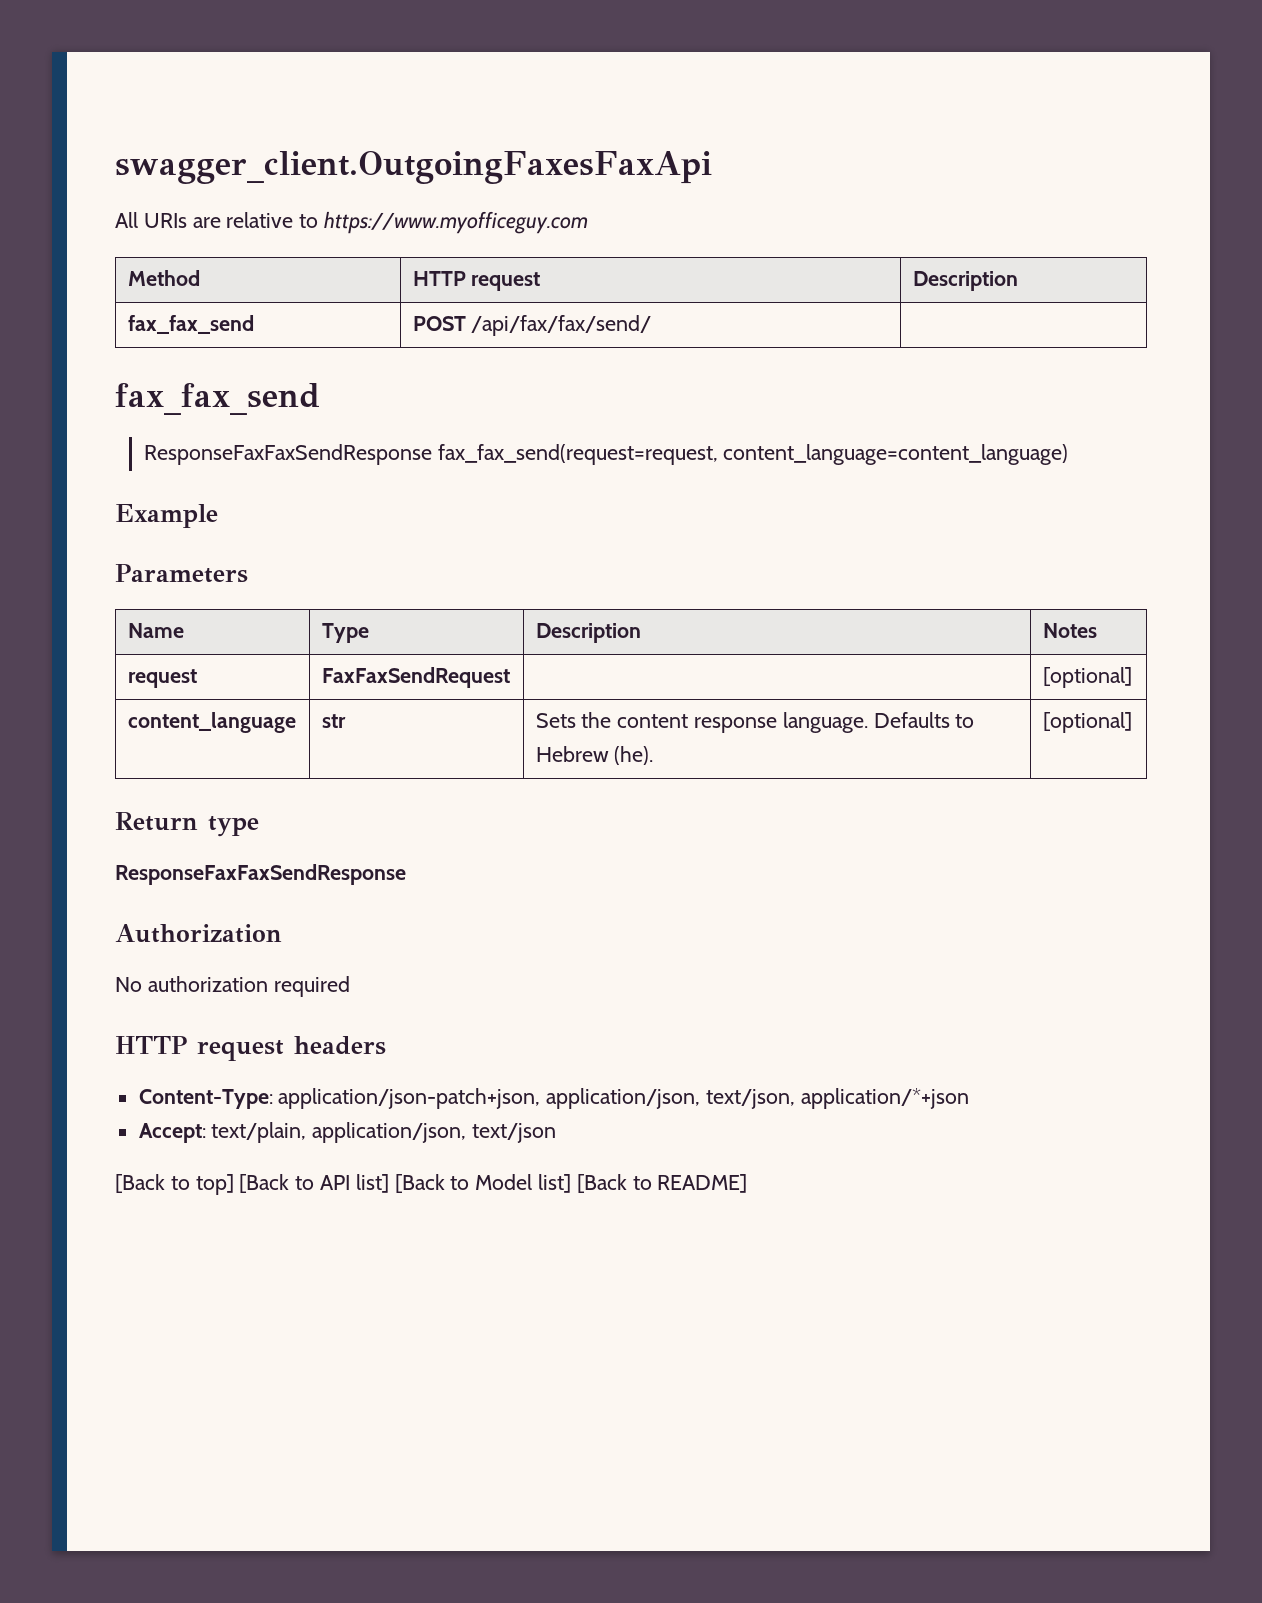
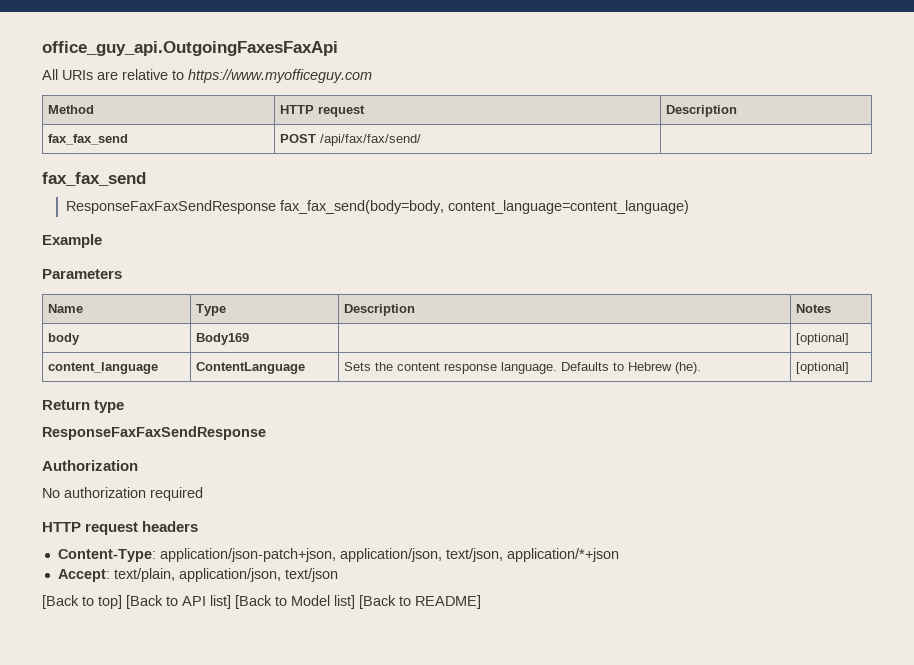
- swagger_client.OutgoingFaxesFaxApi
+ office_guy_api.OutgoingFaxesFaxApi
- ResponseFaxFaxSendResponse fax_fax_send(request=request, content_language=content_language)
+ ResponseFaxFaxSendResponse fax_fax_send(body=body, content_language=content_language)
- request | FaxFaxSendRequest | | [optional]
+ body | Body169 | | [optional]
- content_language | str | Sets the content response language. Defaults to Hebrew (he). | [optional]
+ content_language | ContentLanguage | Sets the content response language. Defaults to Hebrew (he). | [optional]

